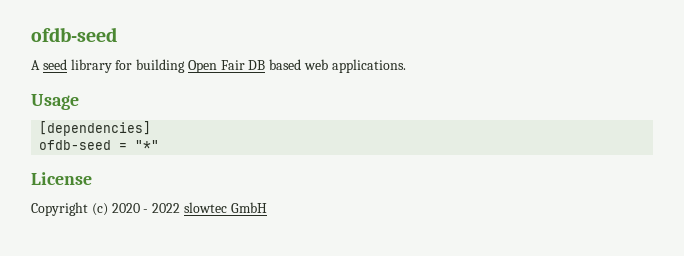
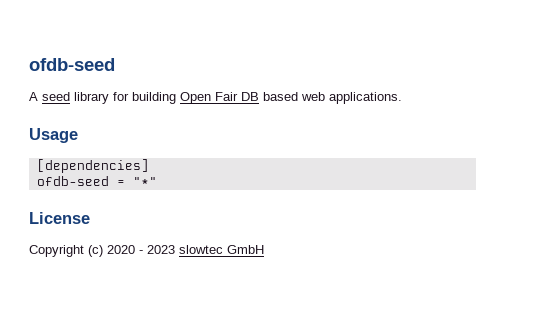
- Copyright (c) 2020 - 2022 slowtec GmbH
+ Copyright (c) 2020 - 2023 slowtec GmbH

